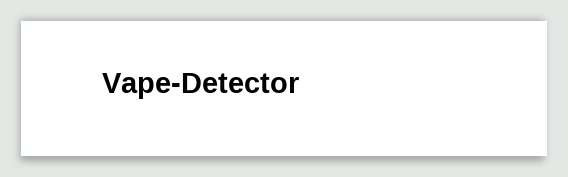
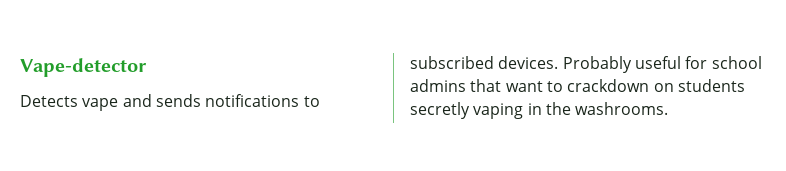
- Vape-Detector
+ Vape-detector
+ Detects vape and sends notifications to subscribed devices. Probably useful for school admins that want to crackdown on students secretly vaping in the washrooms.

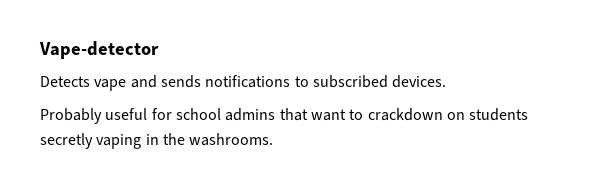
- Detects vape and sends notifications to subscribed devices. Probably useful for school admins that want to crackdown on students secretly vaping in the washrooms.
+ Detects vape and sends notifications to subscribed devices.
+ Probably useful for school admins that want to crackdown on students secretly vaping in the washrooms.

